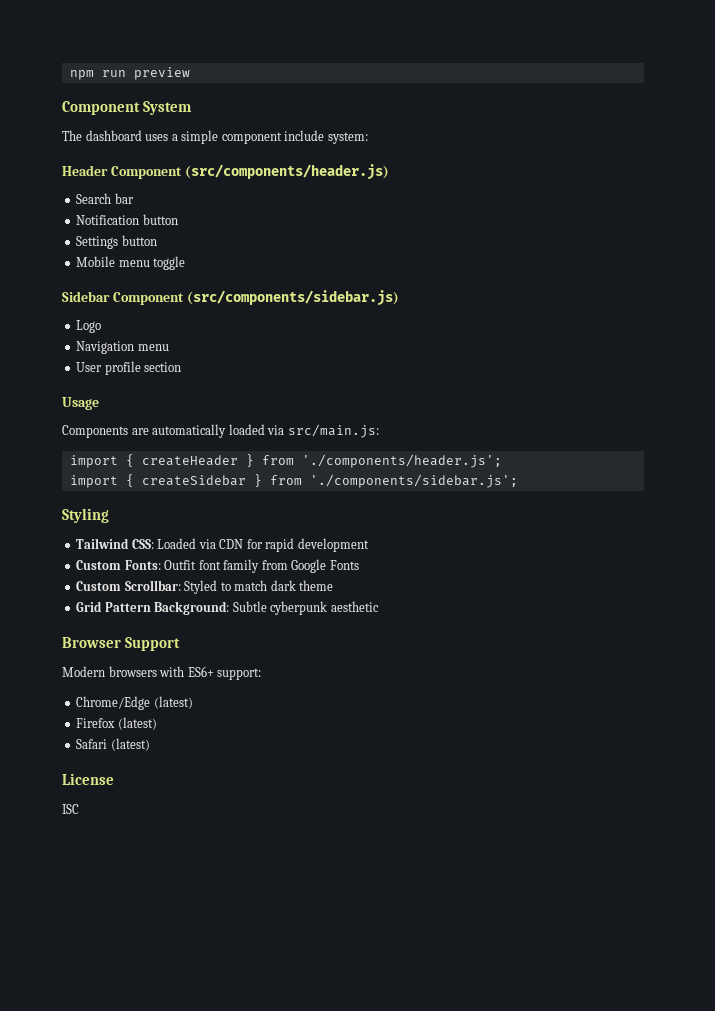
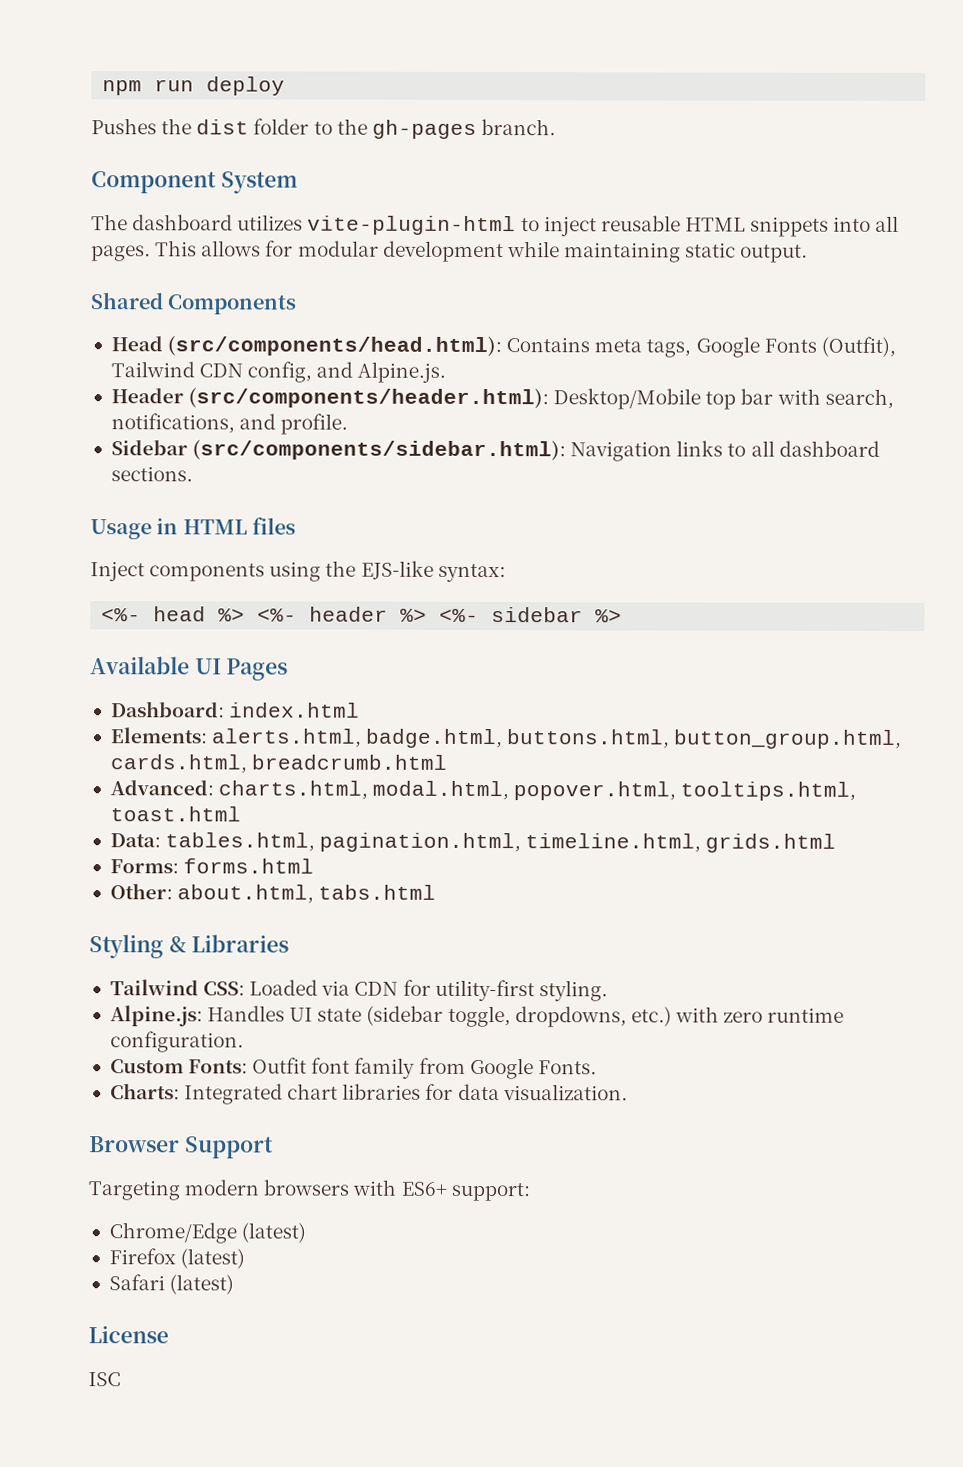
- npm run preview
+ npm run deploy
+ Pushes the dist folder to the gh-pages branch.
  Component System
- The dashboard uses a simple component include system:
- Header Component (src/components/header.js)
- Search bar
- Notification button
- Settings button
- Mobile menu toggle
- Sidebar Component (src/components/sidebar.js)
- Logo
- Navigation menu
- User profile section
- Usage
- Components are automatically loaded via src/main.js:
- import { createHeader } from './components/header.js';
- import { createSidebar } from './components/sidebar.js';
+ The dashboard utilizes vite-plugin-html to inject reusable HTML snippets into all pages. This allows for modular development while maintaining static output.
+ Shared Components
+ Head (src/components/head.html): Contains meta tags, Google Fonts (Outfit), Tailwind CDN config, and Alpine.js.
+ Header (src/components/header.html): Desktop/Mobile top bar with search, notifications, and profile.
+ Sidebar (src/components/sidebar.html): Navigation links to all dashboard sections.
+ Usage in HTML files
+ Inject components using the EJS-like syntax:
+ <%- head %> <%- header %> <%- sidebar %>
+ Available UI Pages
+ Dashboard: index.html
+ Elements: alerts.html, badge.html, buttons.html, button_group.html, cards.html, breadcrumb.html
+ Advanced: charts.html, modal.html, popover.html, tooltips.html, toast.html
+ Data: tables.html, pagination.html, timeline.html, grids.html
+ Forms: forms.html
+ Other: about.html, tabs.html
- Styling
+ Styling & Libraries
- Tailwind CSS: Loaded via CDN for rapid development
+ Tailwind CSS: Loaded via CDN for utility-first styling.
+ Alpine.js: Handles UI state (sidebar toggle, dropdowns, etc.) with zero runtime configuration.
- Custom Fonts: Outfit font family from Google Fonts
- Custom Scrollbar: Styled to match dark theme
- Grid Pattern Background: Subtle cyberpunk aesthetic
+ Custom Fonts: Outfit font family from Google Fonts.
+ Charts: Integrated chart libraries for data visualization.
- Modern browsers with ES6+ support:
+ Targeting modern browsers with ES6+ support:

